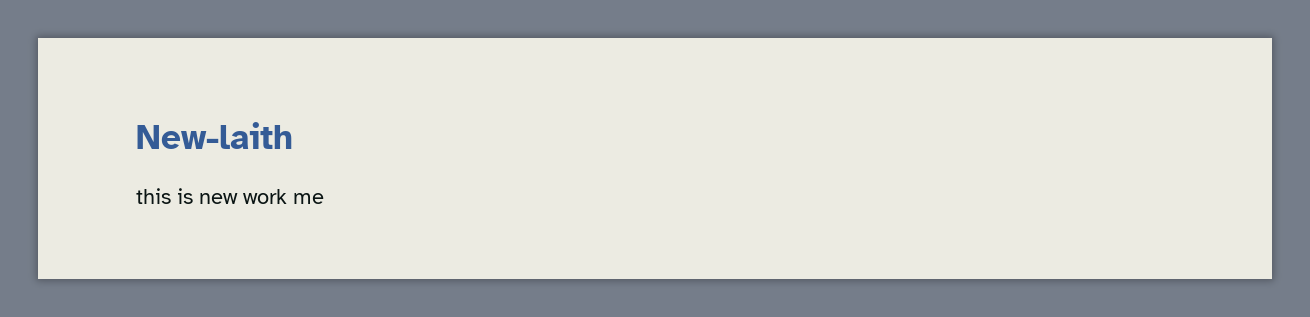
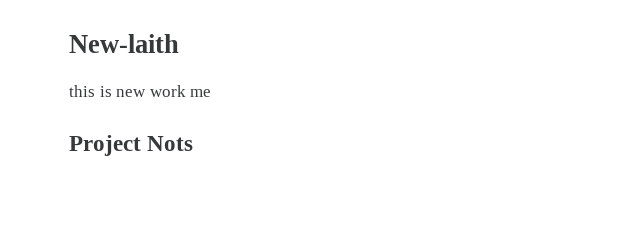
+ Project Nots

